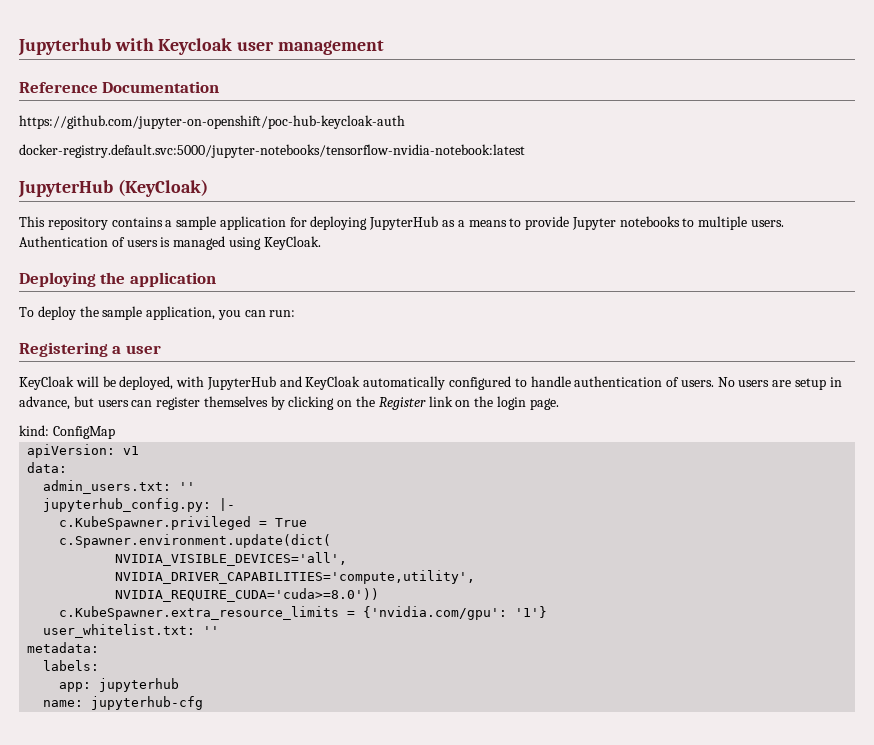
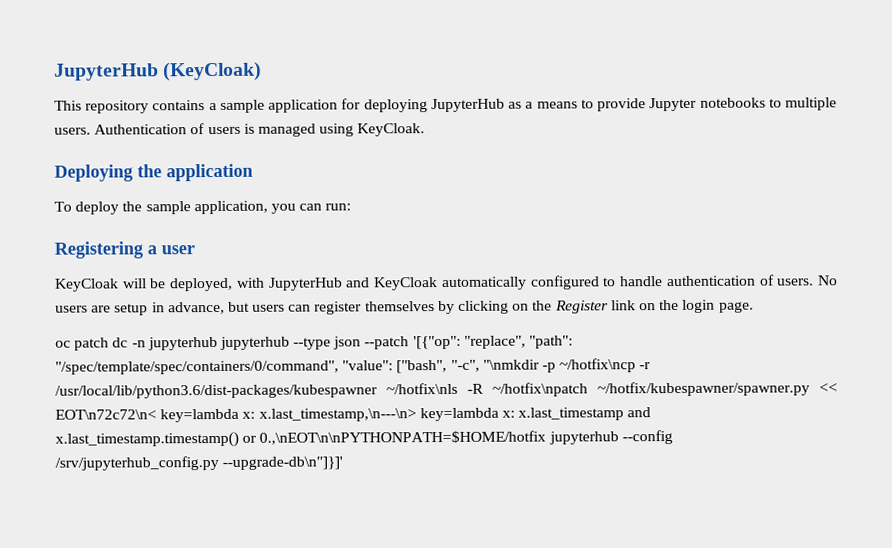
- Jupyterhub with Keycloak user management
- Reference Documentation
- https://github.com/jupyter-on-openshift/poc-hub-keycloak-auth
- docker-registry.default.svc:5000/jupyter-notebooks/tensorflow-nvidia-notebook:latest
- kind: ConfigMap
- apiVersion: v1
- data:
- admin_users.txt: ''
- jupyterhub_config.py: |-
- c.KubeSpawner.privileged = True
- c.Spawner.environment.update(dict(
- NVIDIA_VISIBLE_DEVICES='all',
- NVIDIA_DRIVER_CAPABILITIES='compute,utility',
- NVIDIA_REQUIRE_CUDA='cuda>=8.0'))
- c.KubeSpawner.extra_resource_limits = {'nvidia.com/gpu': '1'}
- user_whitelist.txt: ''
- metadata:
- labels:
- app: jupyterhub
- name: jupyterhub-cfg
+ oc patch dc -n jupyterhub jupyterhub --type json --patch '[{"op": "replace", "path": "/spec/template/spec/containers/0/command", "value": ["bash", "-c", "\nmkdir -p ~/hotfix\ncp -r /usr/local/lib/python3.6/dist-packages/kubespawner ~/hotfix\nls -R ~/hotfix\npatch ~/hotfix/kubespawner/spawner.py << EOT\n72c72\n< key=lambda x: x.last_timestamp,\n---\n> key=lambda x: x.last_timestamp and x.last_timestamp.timestamp() or 0.,\nEOT\n\nPYTHONPATH=$HOME/hotfix jupyterhub --config /srv/jupyterhub_config.py --upgrade-db\n"]}]'

